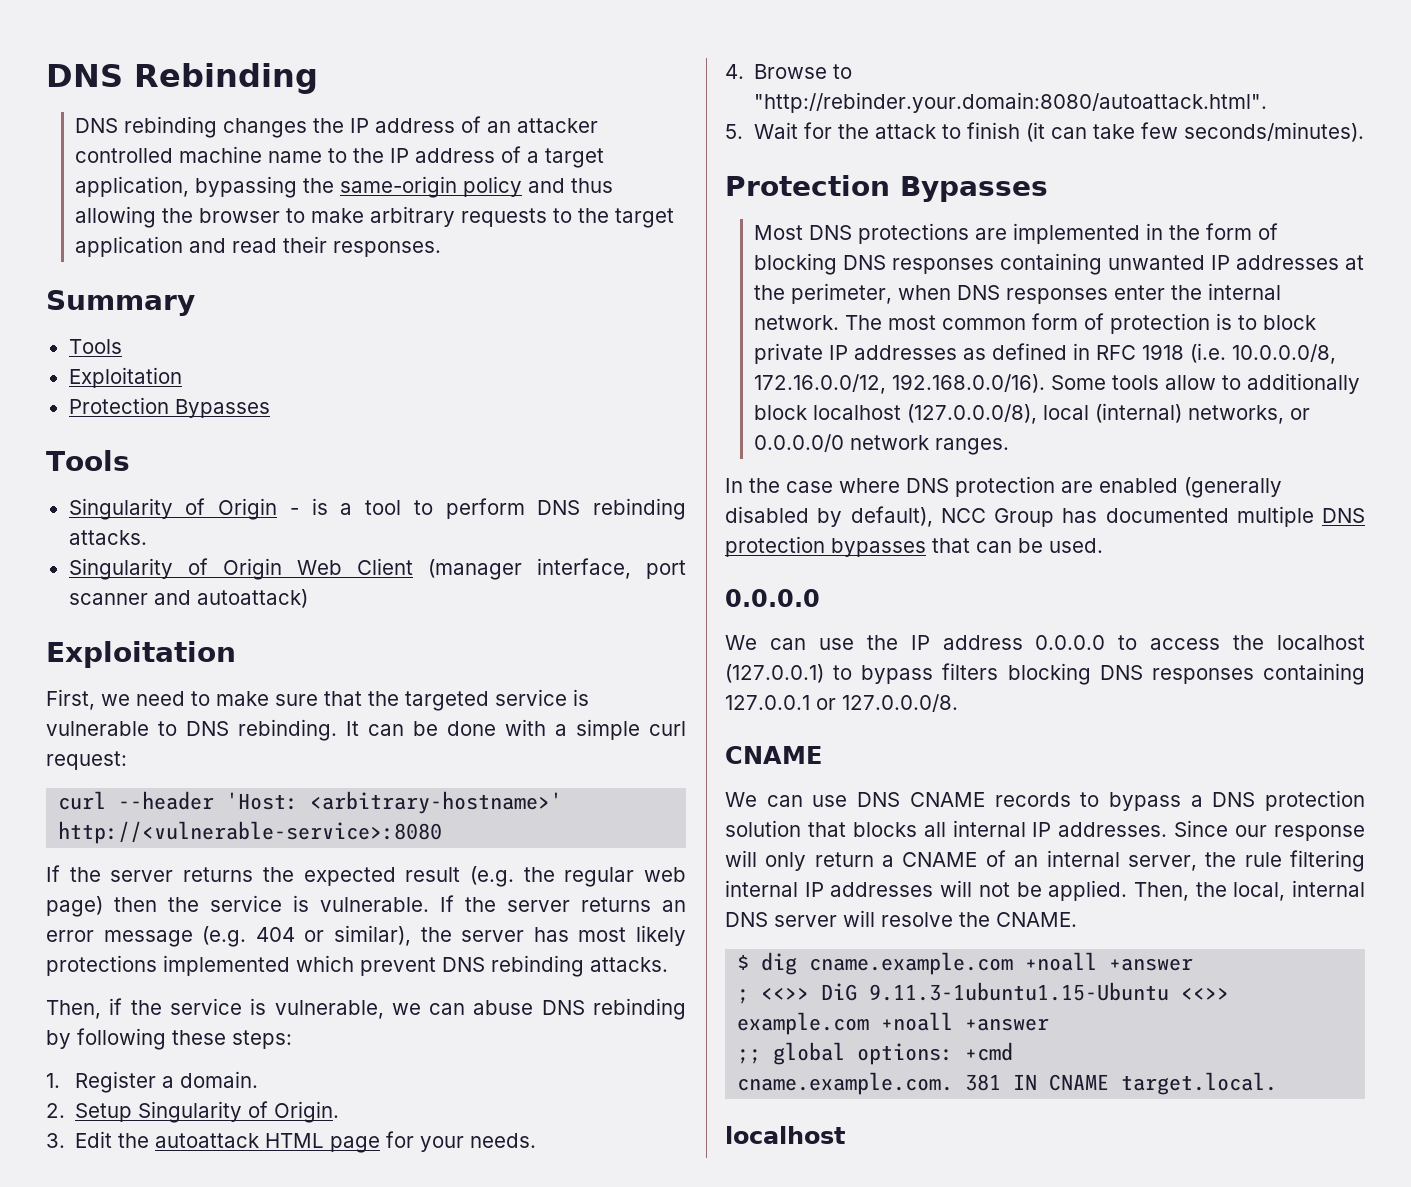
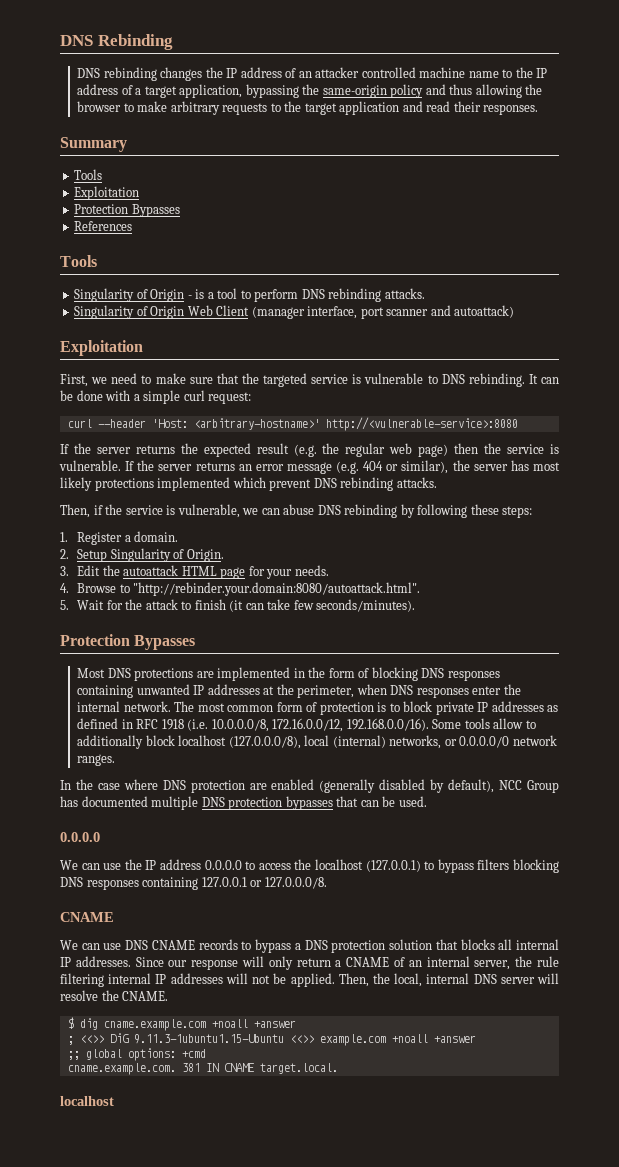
+ References

